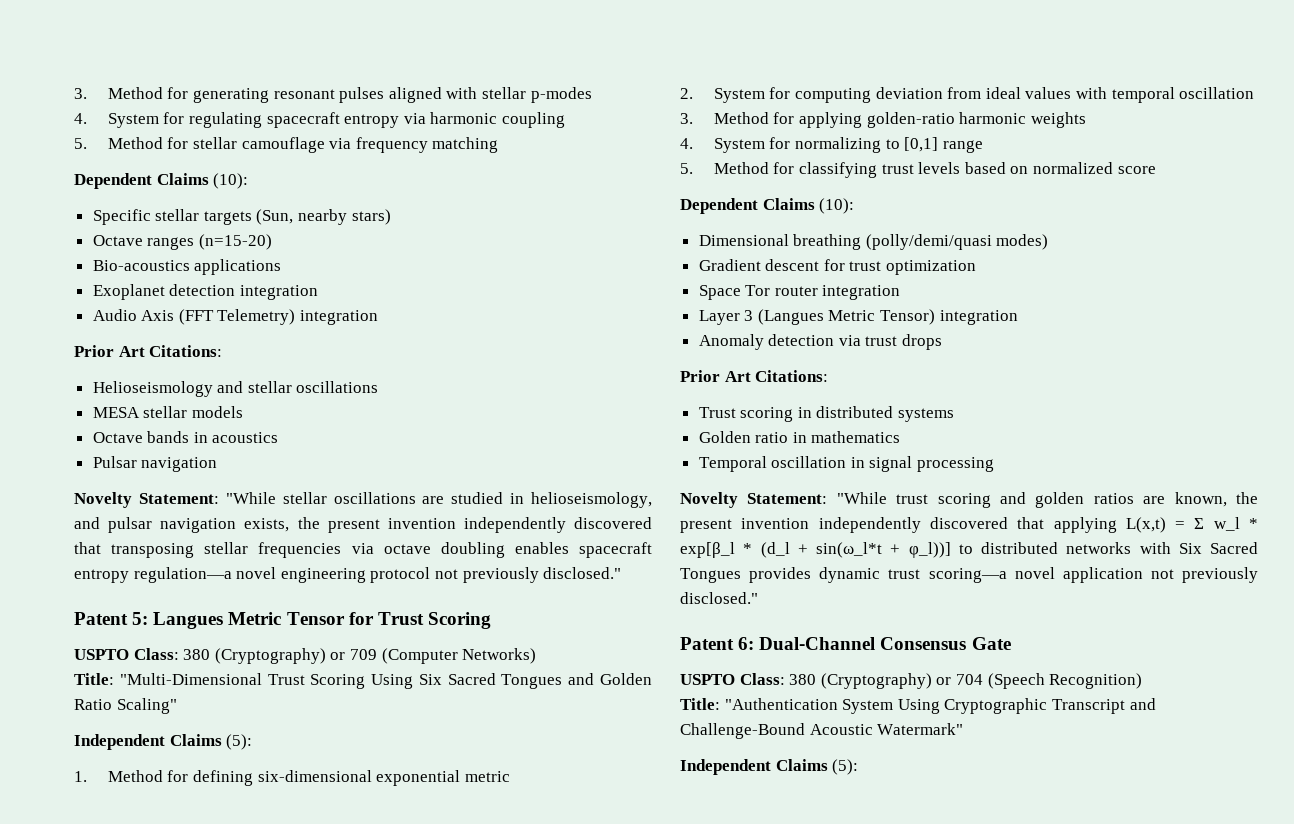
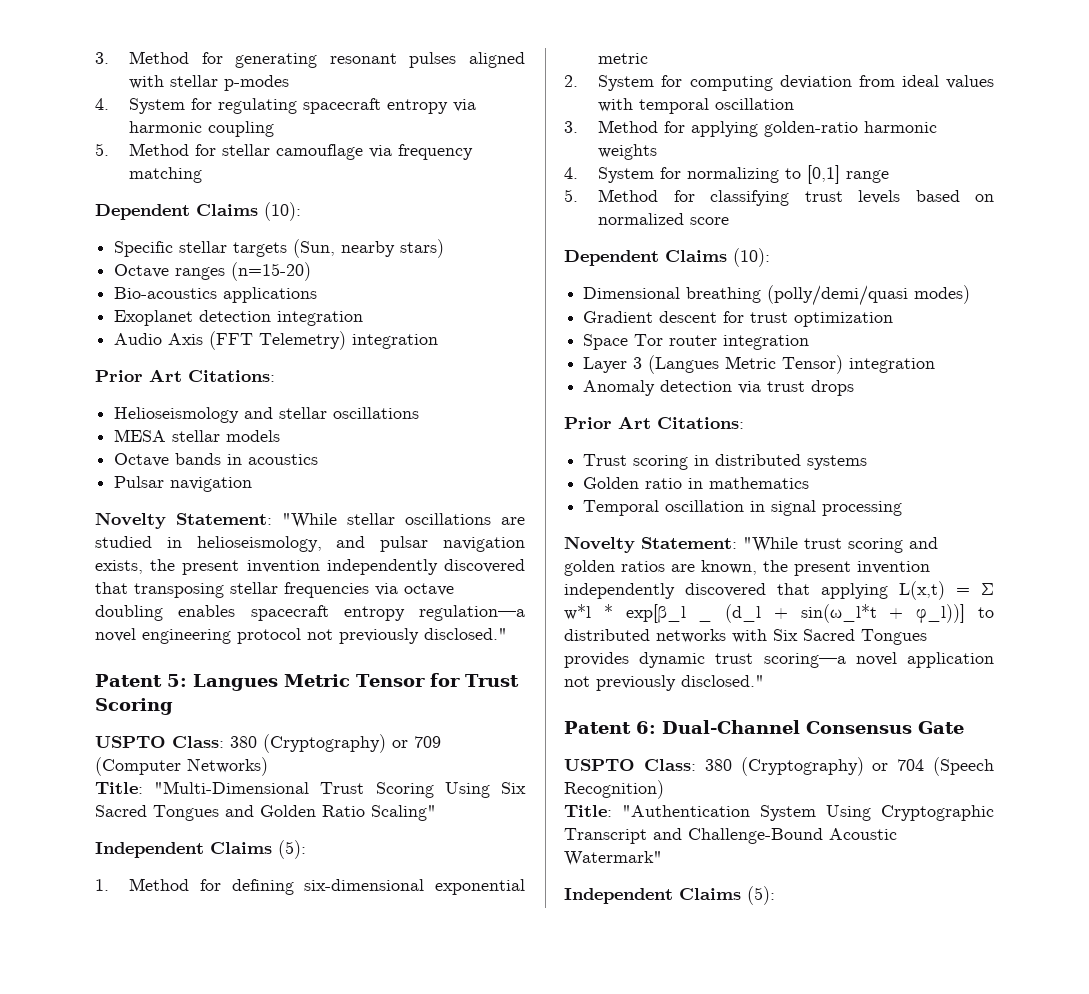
- Novelty Statement: "While trust scoring and golden ratios are known, the present invention independently discovered that applying L(x,t) = Σ w_l * exp[β_l * (d_l + sin(ω_l*t + φ_l))] to distributed networks with Six Sacred Tongues provides dynamic trust scoring—a novel application not previously disclosed."
+ Novelty Statement: "While trust scoring and golden ratios are known, the present invention independently discovered that applying L(x,t) = Σ w*l * exp[β_l _ (d_l + sin(ω_l*t + φ_l))] to distributed networks with Six Sacred Tongues provides dynamic trust scoring—a novel application not previously disclosed."

